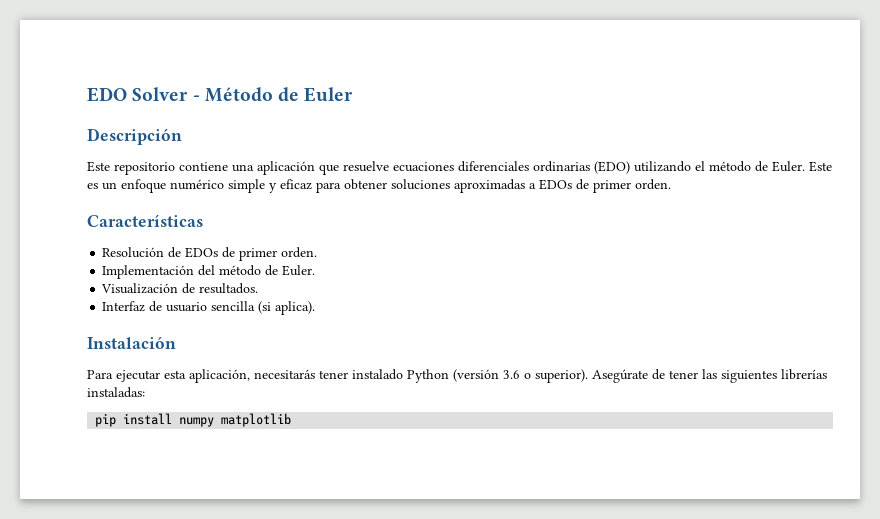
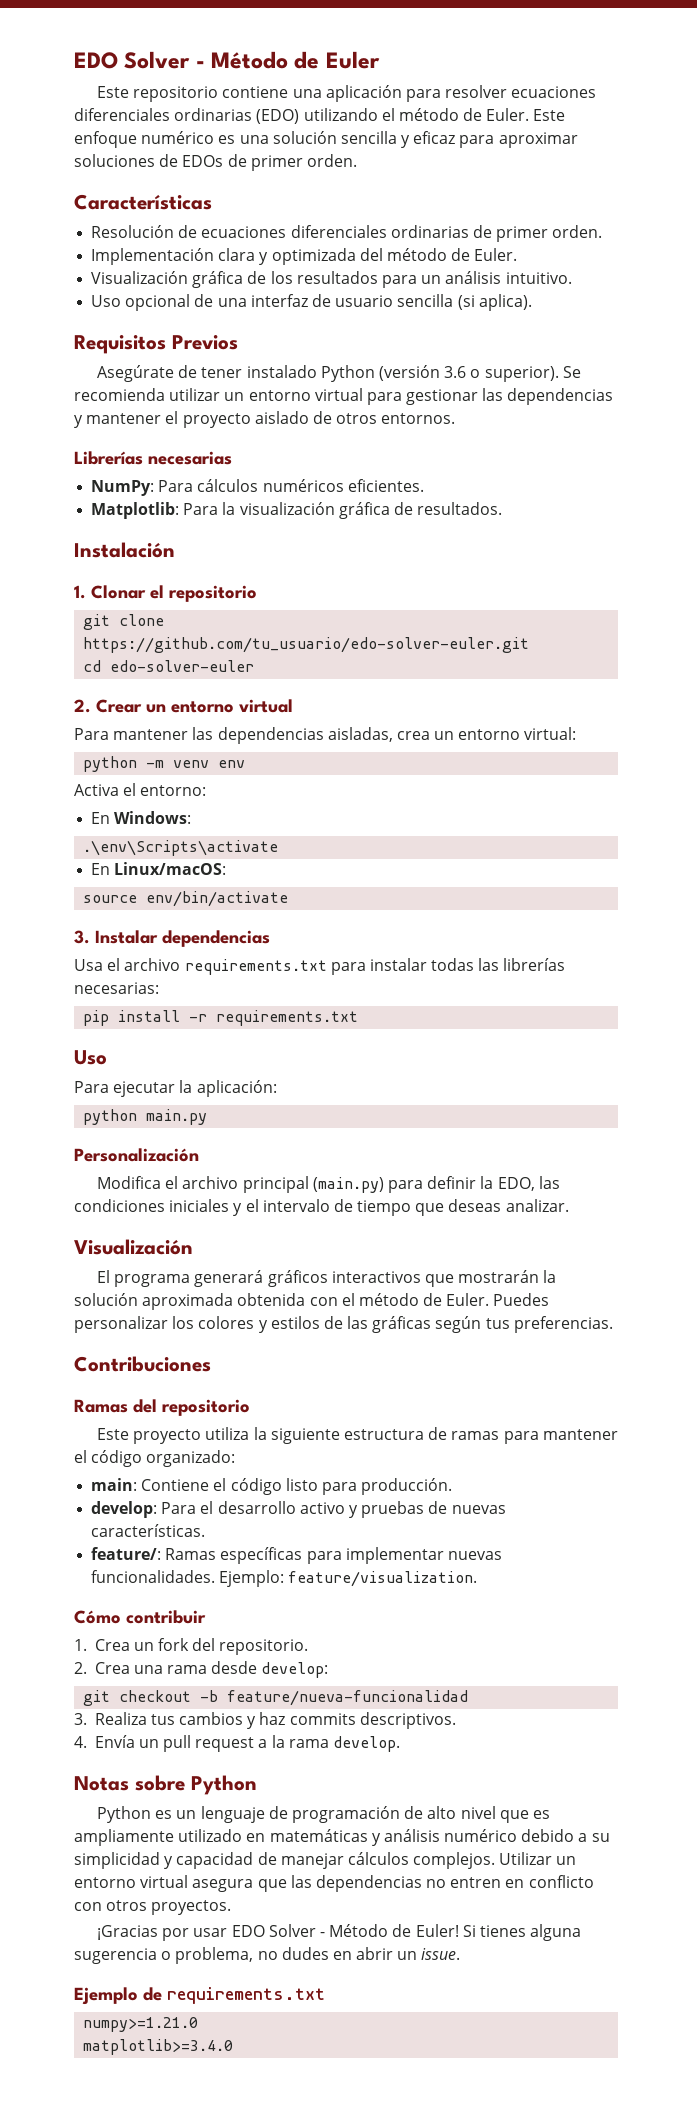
- Descripción
- Este repositorio contiene una aplicación que resuelve ecuaciones diferenciales ordinarias (EDO) utilizando el método de Euler.
+ Este repositorio contiene una aplicación para resolver ecuaciones diferenciales ordinarias (EDO) utilizando el método de Euler.
- Este es un enfoque numérico simple y eficaz para obtener soluciones aproximadas a EDOs de primer orden.
+ Este enfoque numérico es una solución sencilla y eficaz para aproximar soluciones de EDOs de primer orden.
- Resolución de EDOs de primer orden.
+ Resolución de ecuaciones diferenciales ordinarias de primer orden.
- Implementación del método de Euler.
+ Implementación clara y optimizada del método de Euler.
- Visualización de resultados.
- Interfaz de usuario sencilla (si aplica).
+ Visualización gráfica de los resultados para un análisis intuitivo.
+ Uso opcional de una interfaz de usuario sencilla (si aplica).
- Instalación
- Para ejecutar esta aplicación, necesitarás tener instalado Python (versión 3.6 o superior).
+ Requisitos Previos
+ Asegúrate de tener instalado Python (versión 3.6 o superior).
- Asegúrate de tener las siguientes librerías instaladas:
- pip install numpy matplotlib
+ Se recomienda utilizar un entorno virtual para gestionar las dependencias y mantener el proyecto aislado de otros entornos.
+ Librerías necesarias
+ NumPy: Para cálculos numéricos eficientes.
+ Matplotlib: Para la visualización gráfica de resultados.
+ Instalación
+ 1. Clonar el repositorio
+ git clone https://github.com/tu_usuario/edo-solver-euler.git
+ cd edo-solver-euler
+ 2. Crear un entorno virtual
+ Para mantener las dependencias aisladas, crea un entorno virtual:
+ python -m venv env
+ Activa el entorno:
+ En Windows:
+ .\env\Scripts\activate
+ En Linux/macOS:
+ source env/bin/activate
+ 3. Instalar dependencias
+ Usa el archivo requirements.txt para instalar todas las librerías necesarias:
+ pip install -r requirements.txt
+ Uso
+ Para ejecutar la aplicación:
+ python main.py
+ Personalización
+ Modifica el archivo principal (main.py) para definir la EDO, las condiciones iniciales y el intervalo de tiempo que deseas analizar.
+ Visualización
+ El programa generará gráficos interactivos que mostrarán la solución aproximada obtenida con el método de Euler. Puedes personalizar los colores y estilos de las gráficas según tus preferencias.
+ Contribuciones
+ Ramas del repositorio
+ Este proyecto utiliza la siguiente estructura de ramas para mantener el código organizado:
+ main: Contiene el código listo para producción.
+ develop: Para el desarrollo activo y pruebas de nuevas características.
+ feature/: Ramas específicas para implementar nuevas funcionalidades. Ejemplo: feature/visualization.
+ Cómo contribuir
+ 1. Crea un fork del repositorio.
+ 2. Crea una rama desde develop:
+ git checkout -b feature/nueva-funcionalidad
+ 3. Realiza tus cambios y haz commits descriptivos.
+ 4. Envía un pull request a la rama develop.
+ Notas sobre Python
+ Python es un lenguaje de programación de alto nivel que es ampliamente utilizado en matemáticas y análisis numérico debido a su simplicidad y capacidad de manejar cálculos complejos. Utilizar un entorno virtual asegura que las dependencias no entren en conflicto con otros proyectos.
+ ¡Gracias por usar EDO Solver - Método de Euler! Si tienes alguna sugerencia o problema, no dudes en abrir un issue.
+ Ejemplo de requirements.txt
+ numpy>=1.21.0
+ matplotlib>=3.4.0

